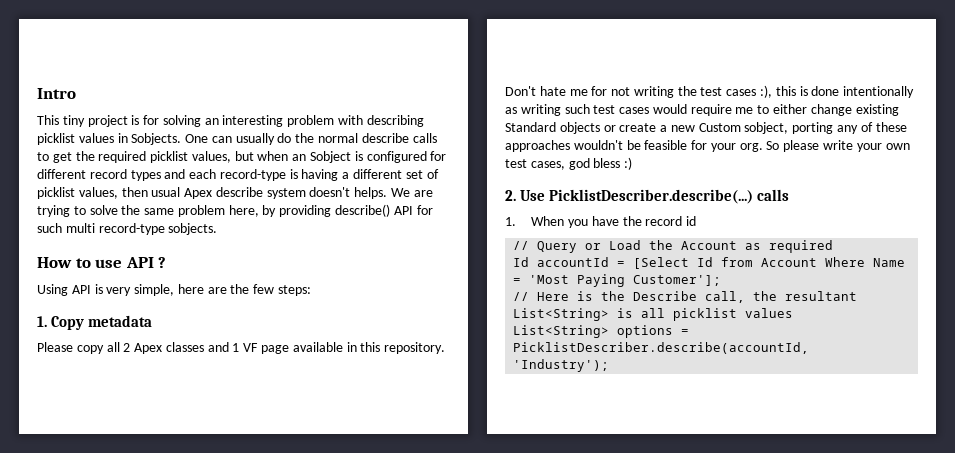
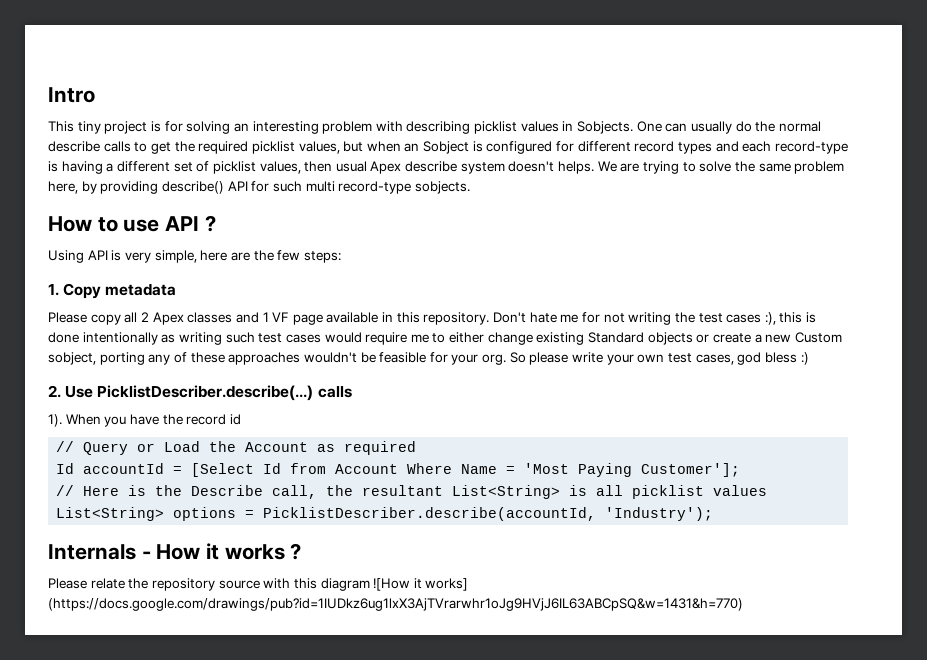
- 1. When you have the record id
+ 1). When you have the record id
+ Internals - How it works ?
+ Please relate the repository source with this diagram ![How it works] (https://docs.google.com/drawings/pub?id=1IUDkz6ug1lxX3AjTVrarwhr1oJg9HVjJ6IL63ABCpSQ&w=1431&h=770)

